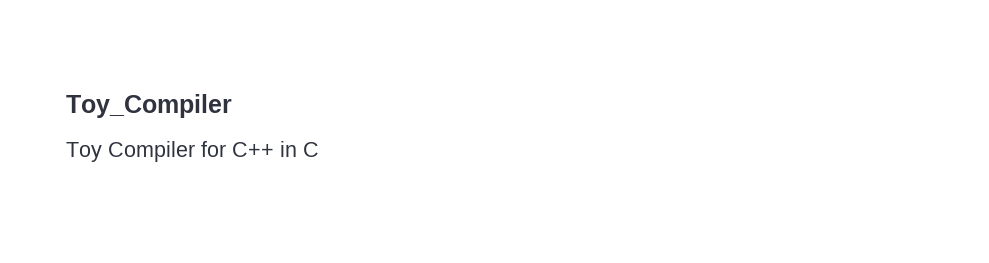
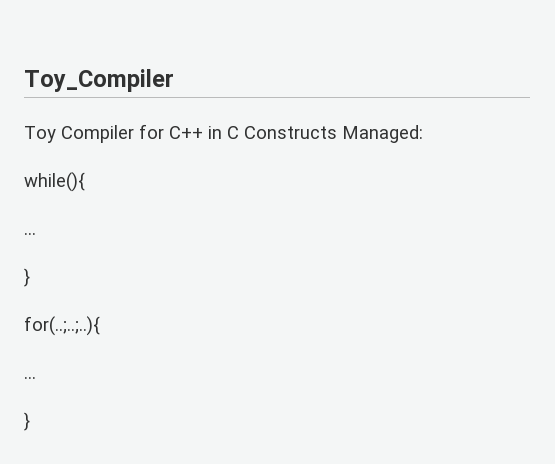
- Toy Compiler for C++ in C
+ Toy Compiler for C++ in C Constructs Managed:
+ while(){
+ ...
+ }
+ for(..;..;..){
+ ...
+ }

